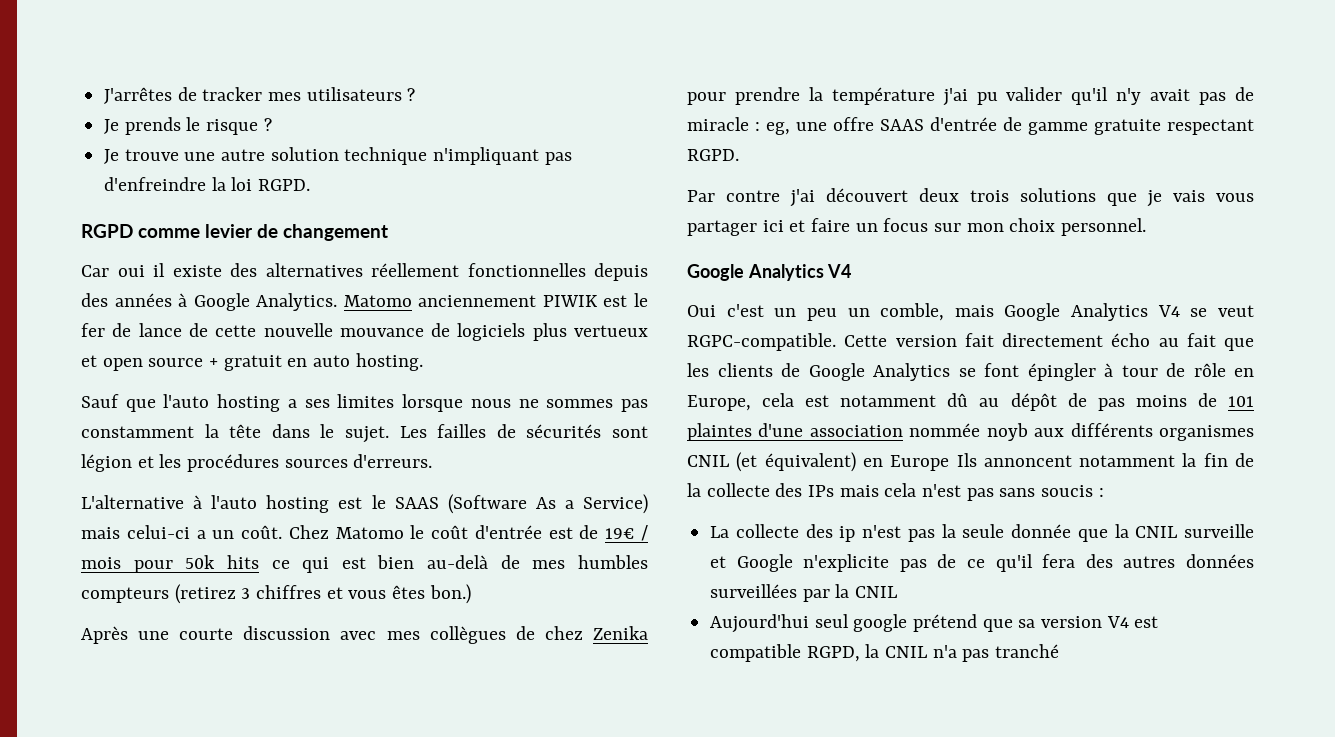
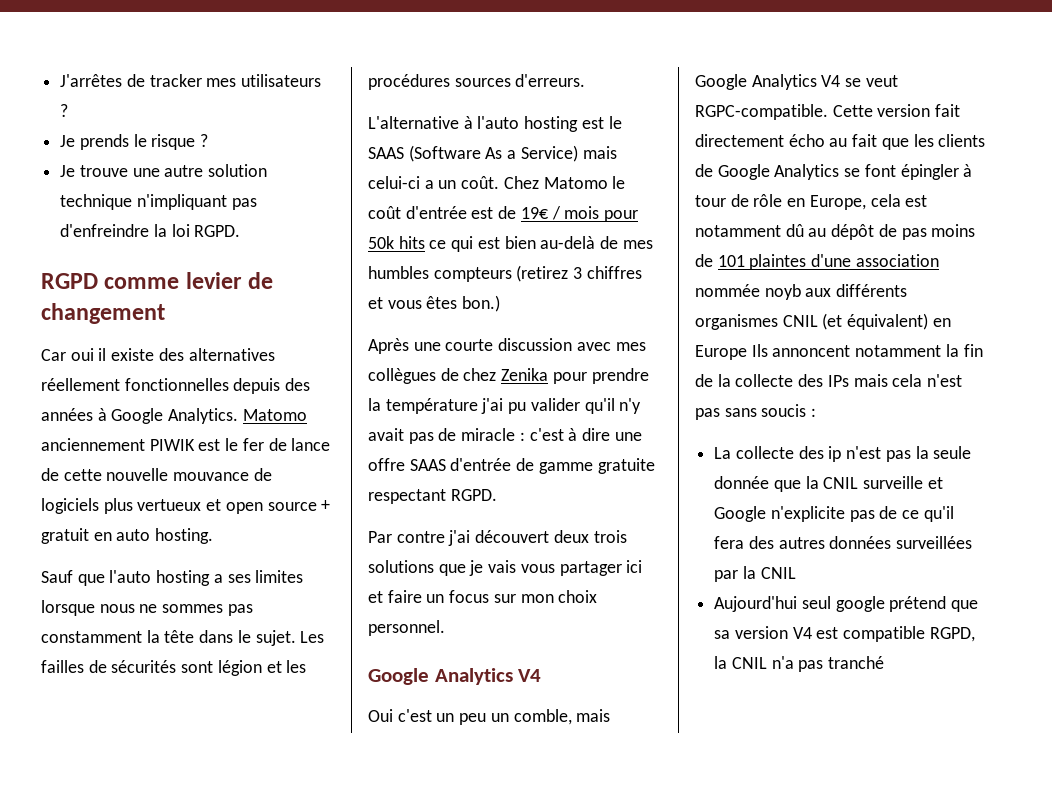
- Après une courte discussion avec mes collègues de chez Zenika pour prendre la température j'ai pu valider qu'il n'y avait pas de miracle : eg, une offre SAAS d'entrée de gamme gratuite respectant RGPD.
+ Après une courte discussion avec mes collègues de chez Zenika pour prendre la température j'ai pu valider qu'il n'y avait pas de miracle : c'est à dire une offre SAAS d'entrée de gamme gratuite respectant RGPD.

